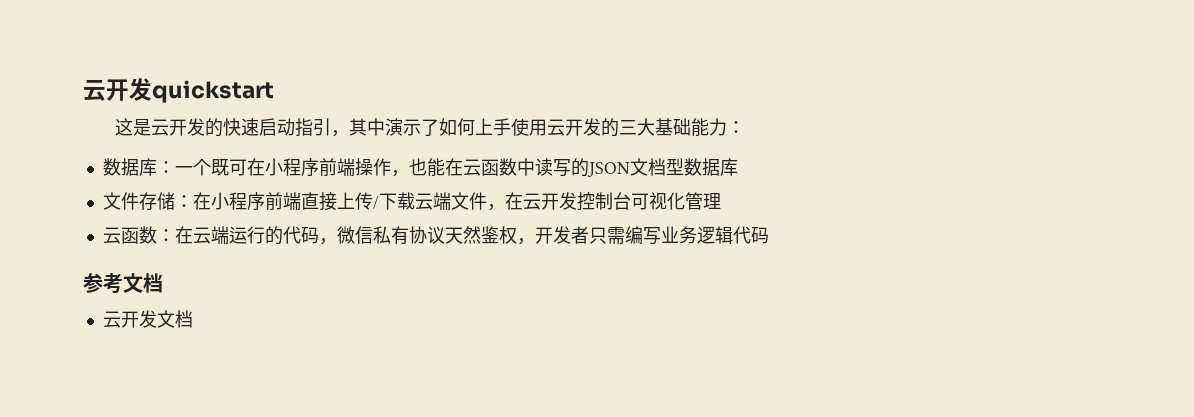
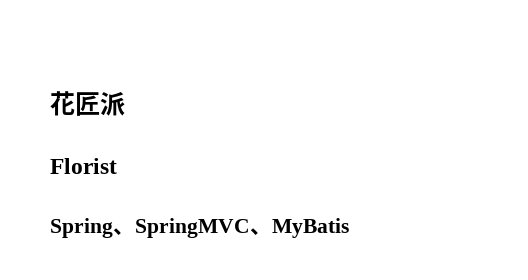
- 云开发quickstart
- 这是云开发的快速启动指引，其中演示了如何上手使用云开发的三大基础能力：
- 数据库：一个既可在小程序前端操作，也能在云函数中读写的JSON文档型数据库
- 文件存储：在小程序前端直接上传/下载云端文件，在云开发控制台可视化管理
- 云函数：在云端运行的代码，微信私有协议天然鉴权，开发者只需编写业务逻辑代码
- 参考文档
- 云开发文档
+ 花匠派
+ Florist
+ Spring、SpringMVC、MyBatis

